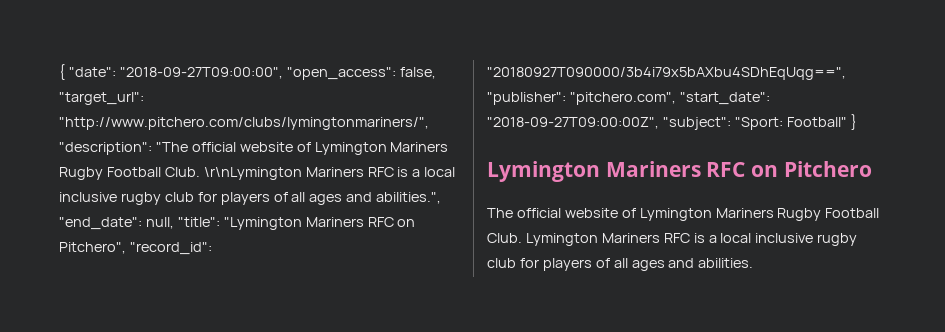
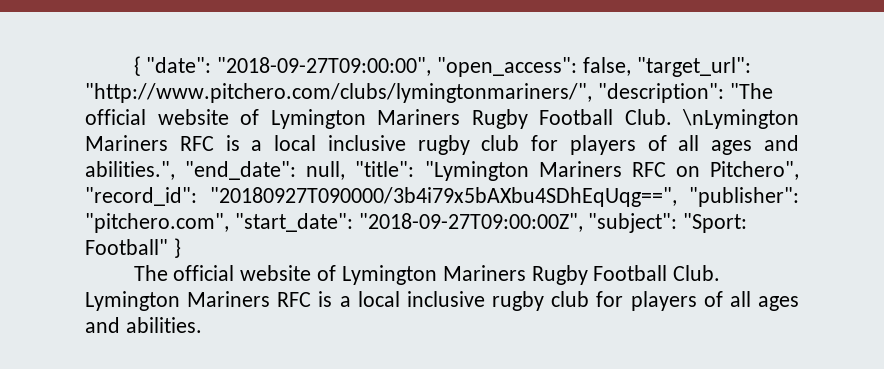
- \r\nLymington Mariners RFC is a local inclusive rugby club for players of all ages and abilities.", "end_date": null, "title": "Lymington Mariners RFC on Pitchero", "record_id": "20180927T090000/3b4i79x5bAXbu4SDhEqUqg==", "publisher": "pitchero.com", "start_date": "2018-09-27T09:00:00Z", "subject": "Sport: Football" }
+ \nLymington Mariners RFC is a local inclusive rugby club for players of all ages and abilities.", "end_date": null, "title": "Lymington Mariners RFC on Pitchero", "record_id": "20180927T090000/3b4i79x5bAXbu4SDhEqUqg==", "publisher": "pitchero.com", "start_date": "2018-09-27T09:00:00Z", "subject": "Sport: Football" }
- Lymington Mariners RFC on Pitchero

